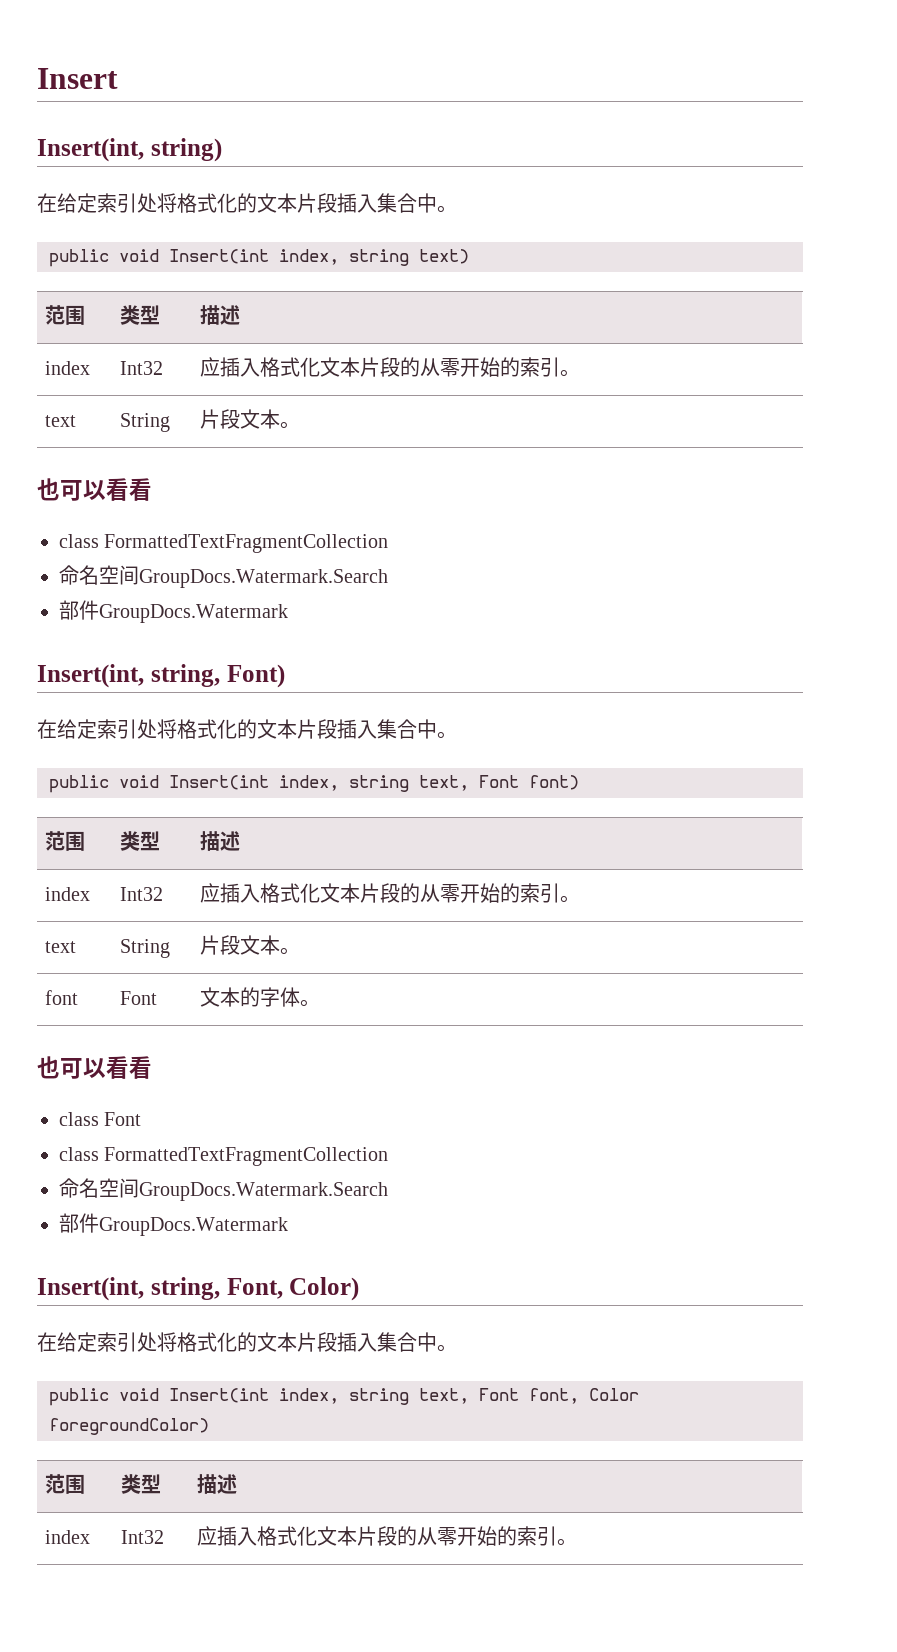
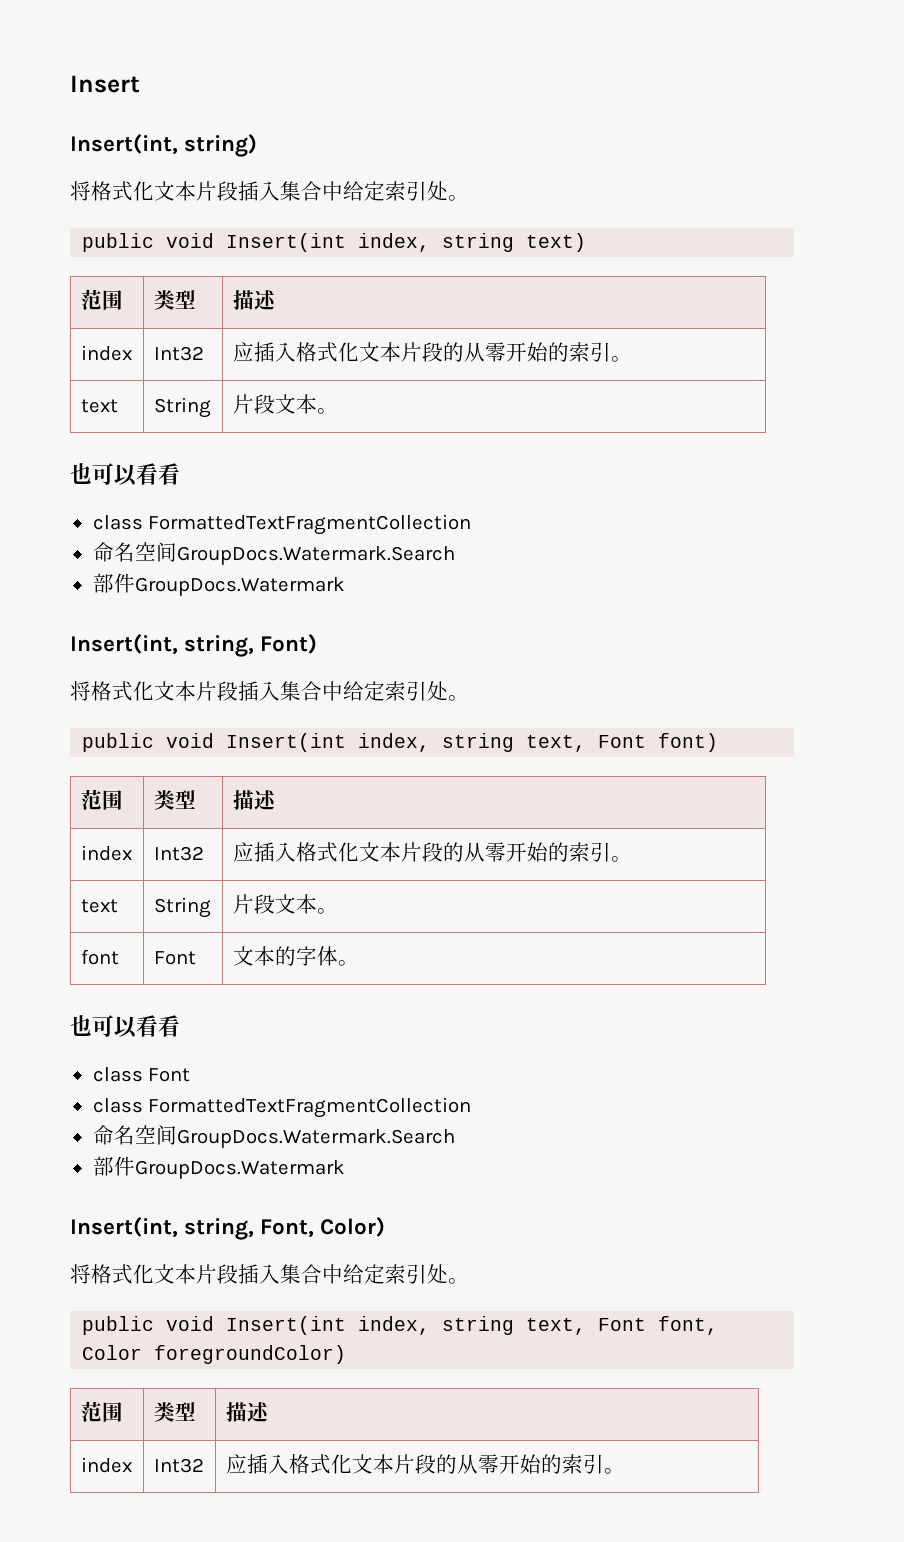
  Insert(int, string)
- 在给定索引处将格式化的文本片段插入集合中。
+ 将格式化文本片段插入集合中给定索引处。
  Insert(int, string, Font)
- 在给定索引处将格式化的文本片段插入集合中。
+ 将格式化文本片段插入集合中给定索引处。
  Insert(int, string, Font, Color)
- 在给定索引处将格式化的文本片段插入集合中。
+ 将格式化文本片段插入集合中给定索引处。

